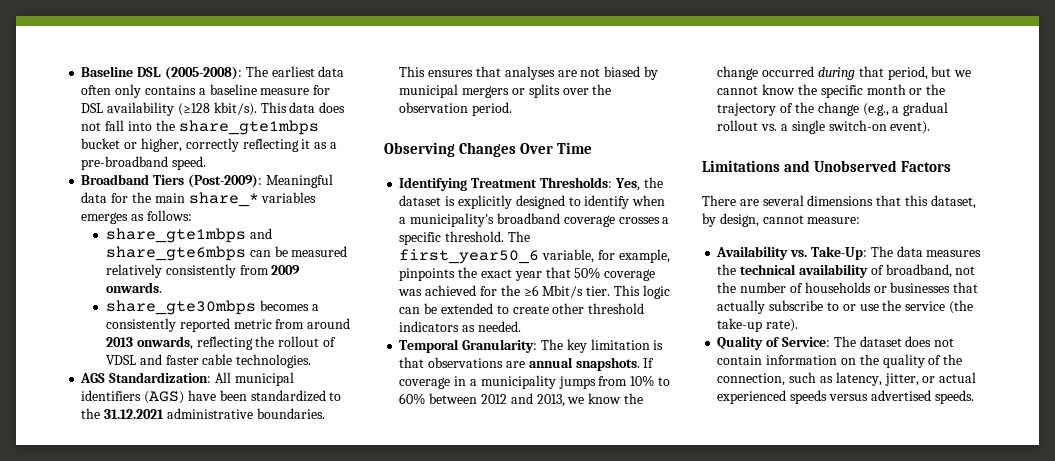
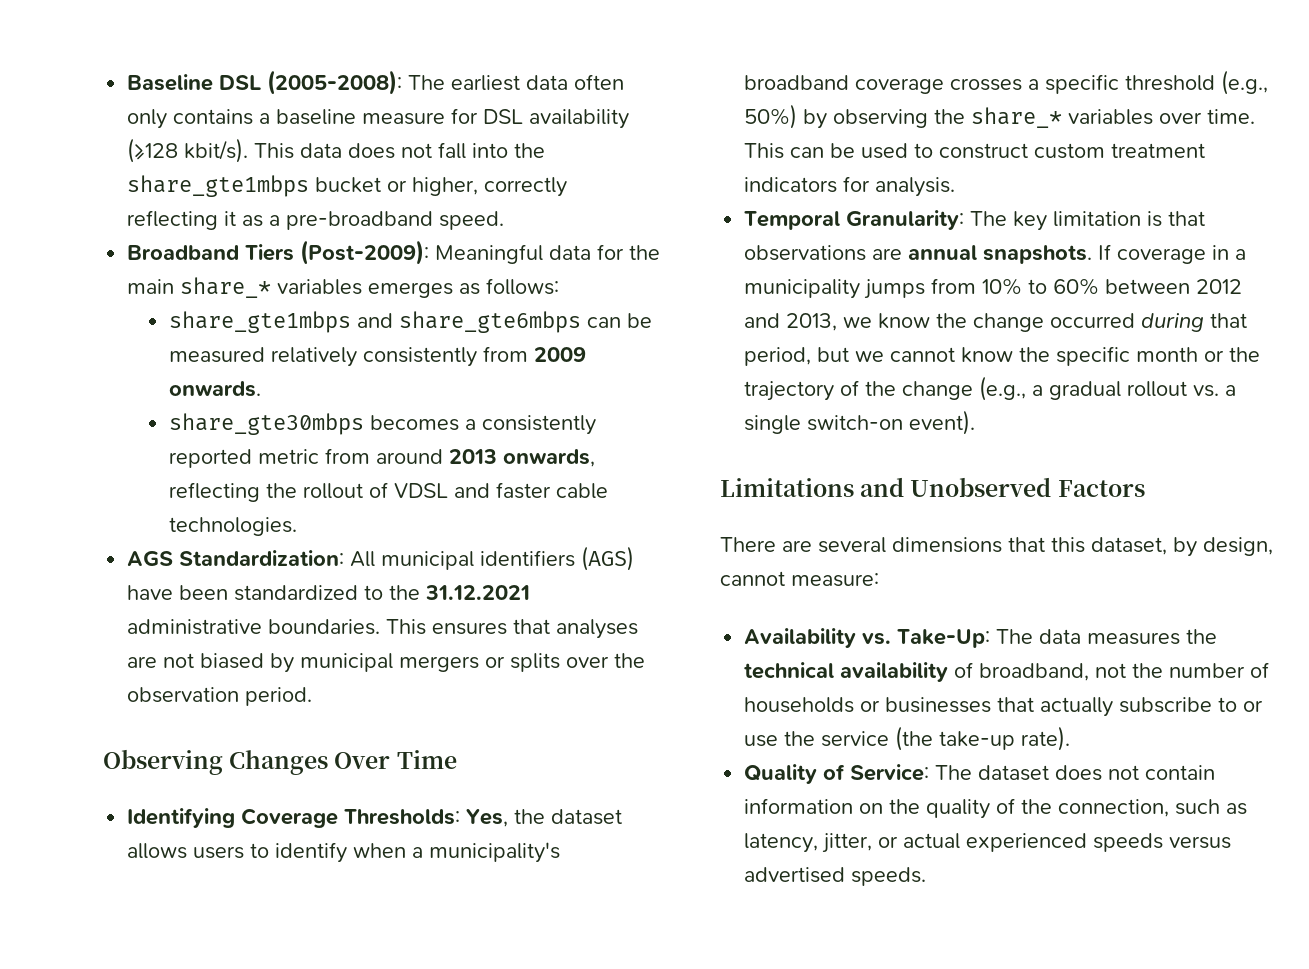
- Identifying Treatment Thresholds: Yes, the dataset is explicitly designed to identify when a municipality's broadband coverage crosses a specific threshold. The first_year50_6 variable, for example, pinpoints the exact year that 50% coverage was achieved for the ≥6 Mbit/s tier. This logic can be extended to create other threshold indicators as needed.
+ Identifying Coverage Thresholds: Yes, the dataset allows users to identify when a municipality's broadband coverage crosses a specific threshold (e.g., 50%) by observing the share_* variables over time. This can be used to construct custom treatment indicators for analysis.

